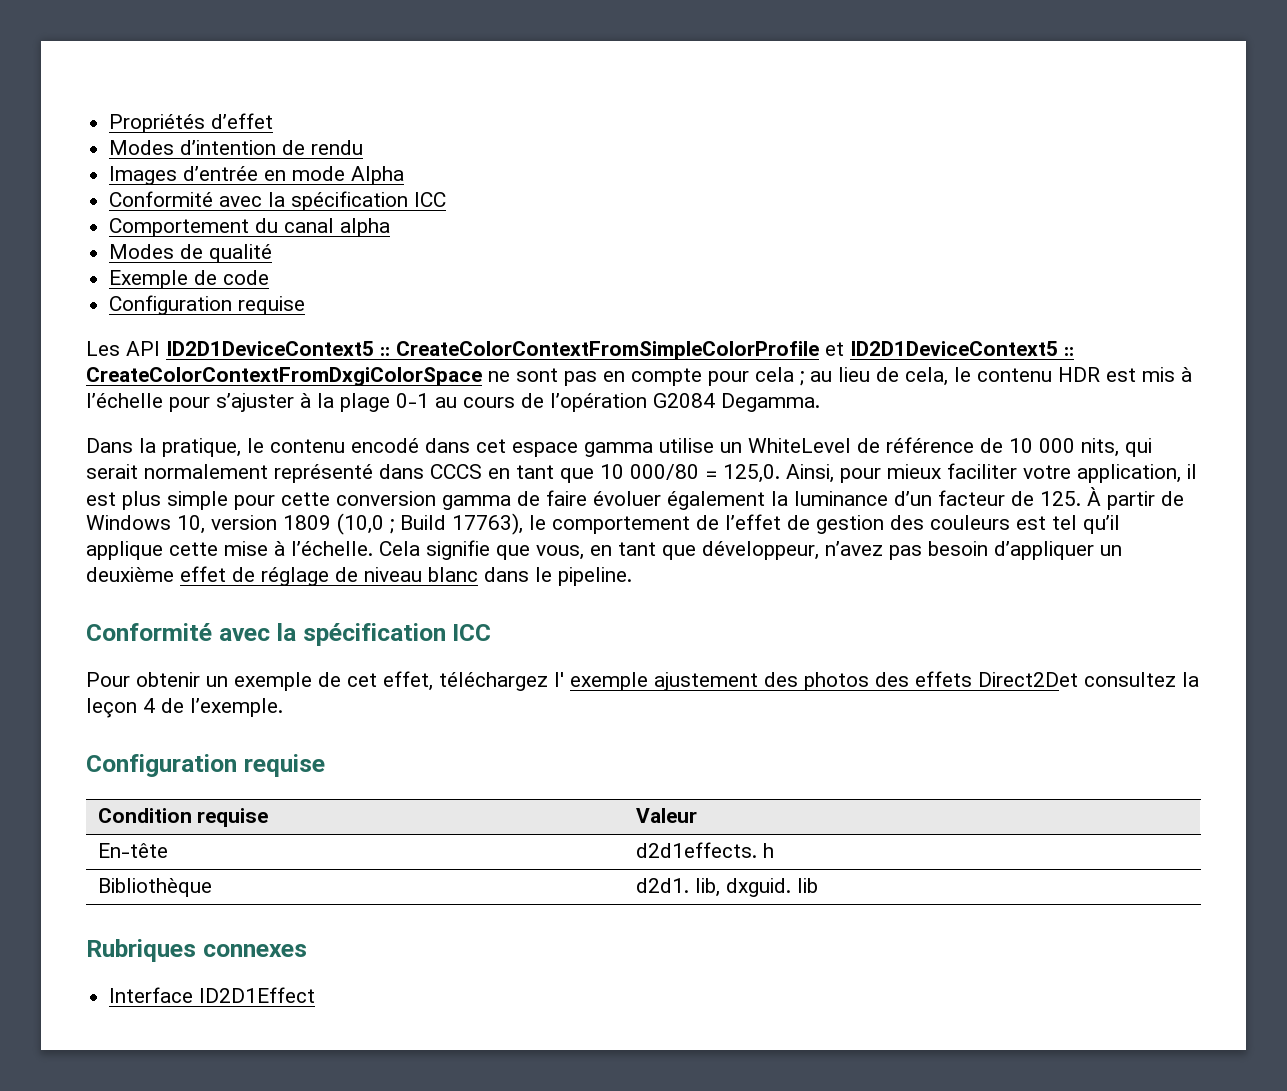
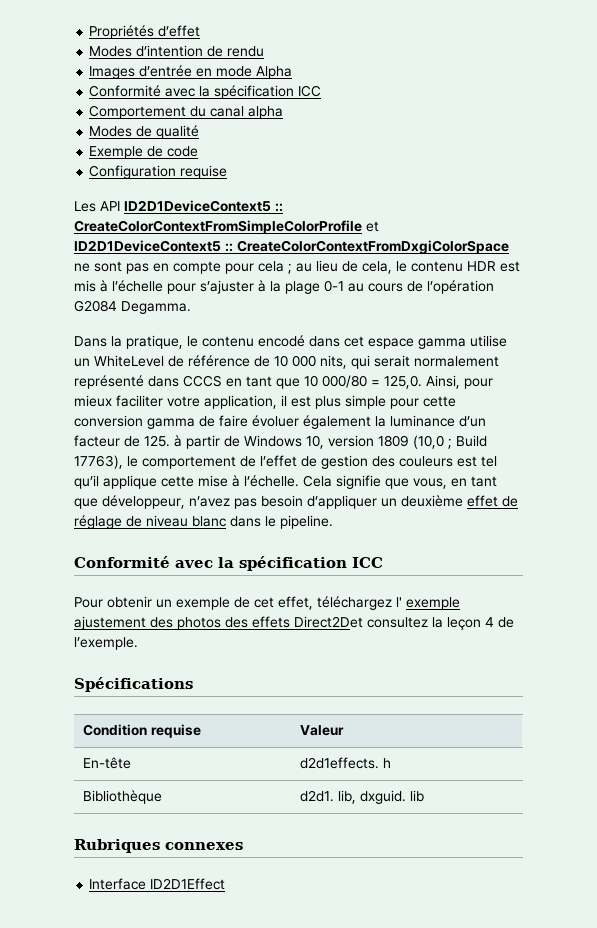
- Ainsi, pour mieux faciliter votre application, il est plus simple pour cette conversion gamma de faire évoluer également la luminance d’un facteur de 125. À partir de Windows 10, version 1809 (10,0 ; Build 17763), le comportement de l’effet de gestion des couleurs est tel qu’il applique cette mise à l’échelle.
+ Ainsi, pour mieux faciliter votre application, il est plus simple pour cette conversion gamma de faire évoluer également la luminance d’un facteur de 125. à partir de Windows 10, version 1809 (10,0 ; Build 17763), le comportement de l’effet de gestion des couleurs est tel qu’il applique cette mise à l’échelle.
  Pour obtenir un exemple de cet effet, téléchargez l' exemple ajustement des photos des effets Direct2Det consultez la leçon 4 de l’exemple.
- Configuration requise
+ Spécifications

